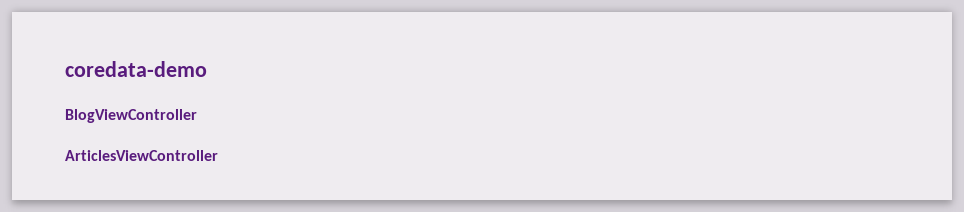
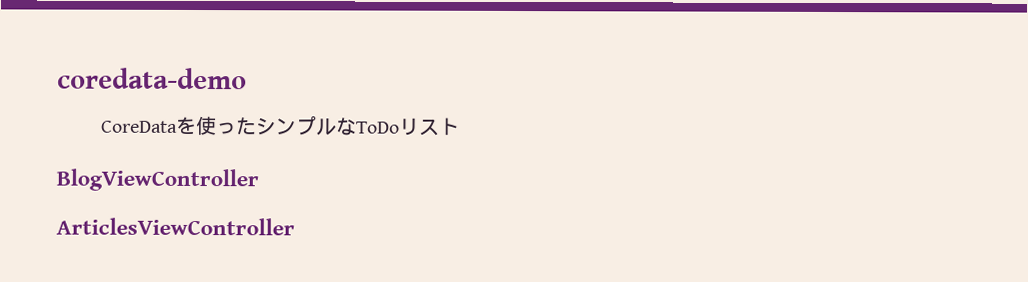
+ CoreDataを使ったシンプルなToDoリスト

